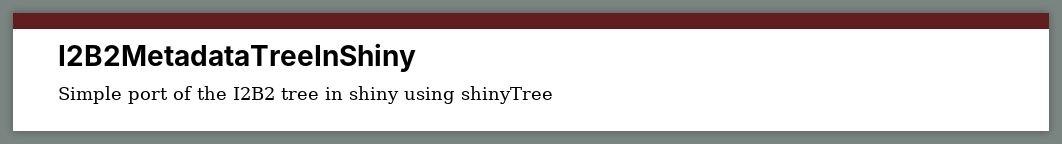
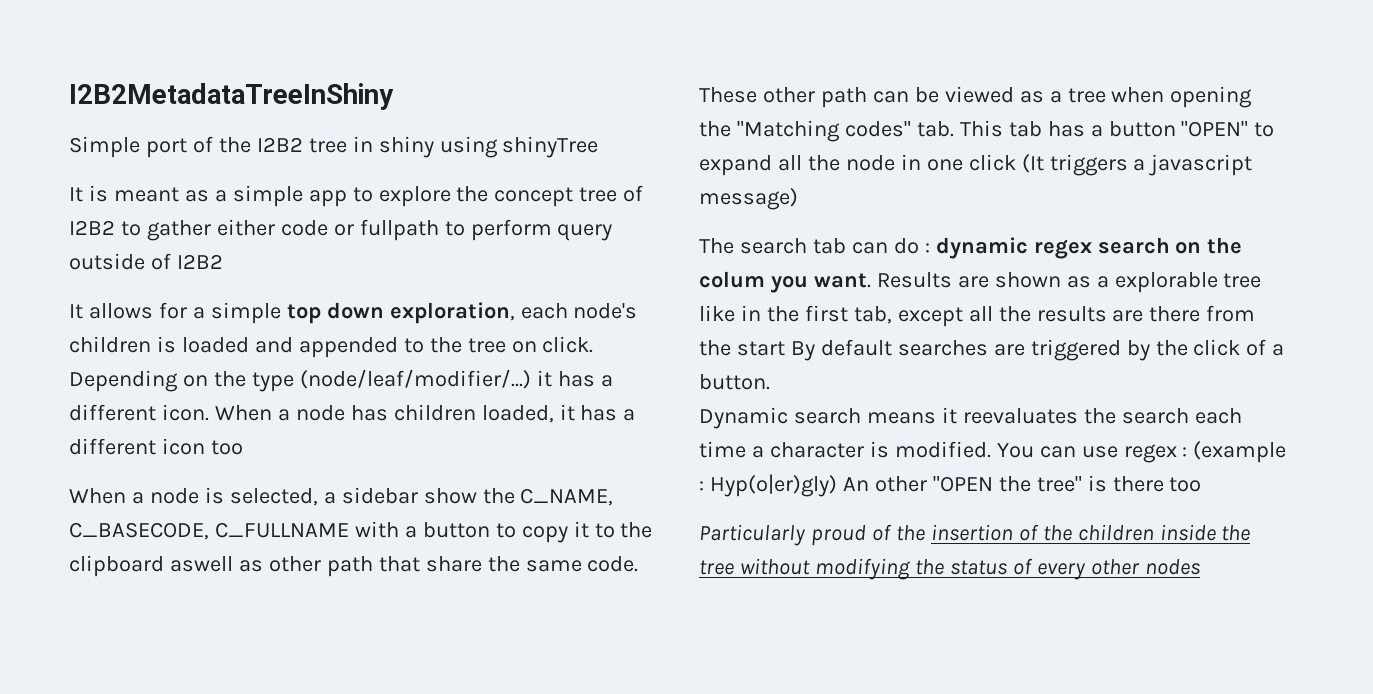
+ It is meant as a simple app to explore the concept tree of I2B2 to gather either code or fullpath to perform query outside of I2B2
+ It allows for a simple top down exploration, each node's children is loaded and appended to the tree on click. Depending on the type (node/leaf/modifier/...) it has a different icon. When a node has children loaded, it has a different icon too
+ When a node is selected, a sidebar show the C_NAME, C_BASECODE, C_FULLNAME with a button to copy it to the clipboard aswell as other path that share the same code. These other path can be viewed as a tree when opening the "Matching codes" tab. This tab has a button "OPEN" to expand all the node in one click (It triggers a javascript message)
+ The search tab can do : dynamic regex search on the colum you want. Results are shown as a explorable tree like in the first tab, except all the results are there from the start By default searches are triggered by the click of a button.
+ Dynamic search means it reevaluates the search each time a character is modified. You can use regex : (example : Hyp(o|er)gly) An other "OPEN the tree" is there too
+ Particularly proud of the insertion of the children inside the tree without modifying the status of every other nodes

